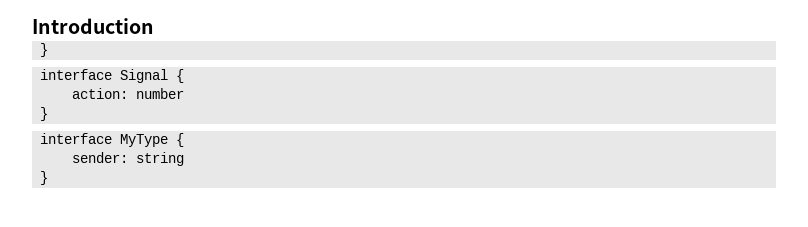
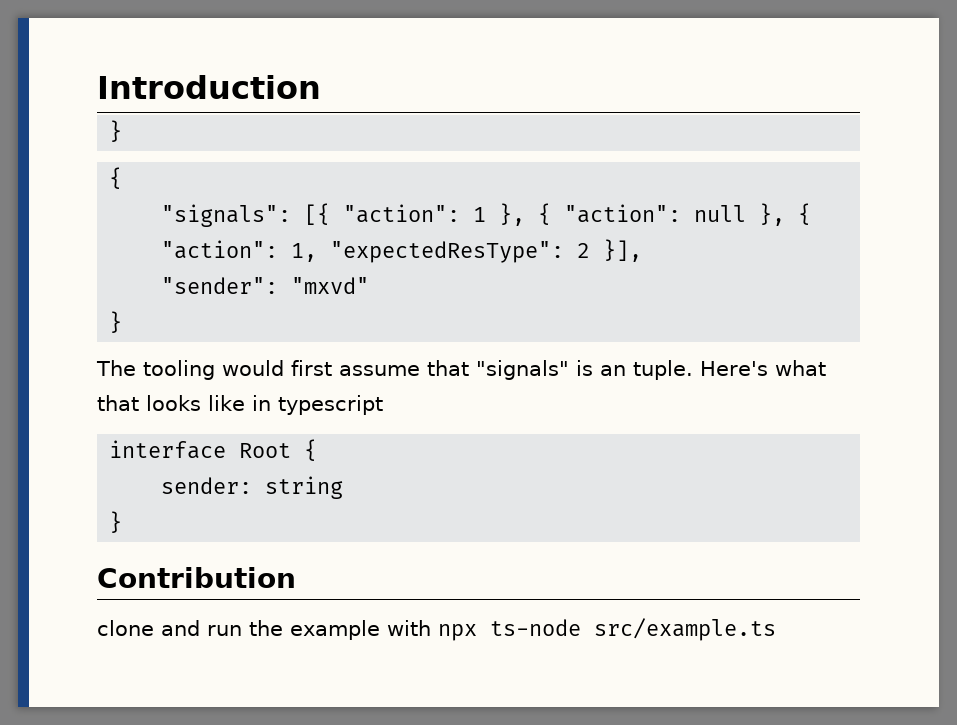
  Introduction
  }
- interface Signal {
- action: number
+ {
+ "signals": [{ "action": 1 }, { "action": null }, { "action": 1, "expectedResType": 2 }],
+ "sender": "mxvd"
  }
- interface MyType {
+ The tooling would first assume that "signals" is an tuple. Here's what that looks like in typescript
+ interface Root {
+ Contribution
+ clone and run the example with npx ts-node src/example.ts

